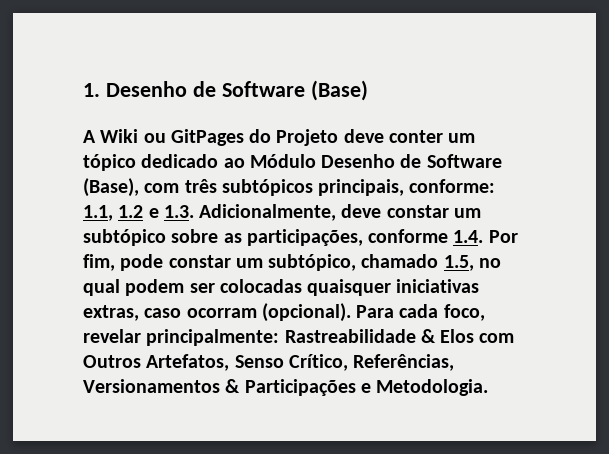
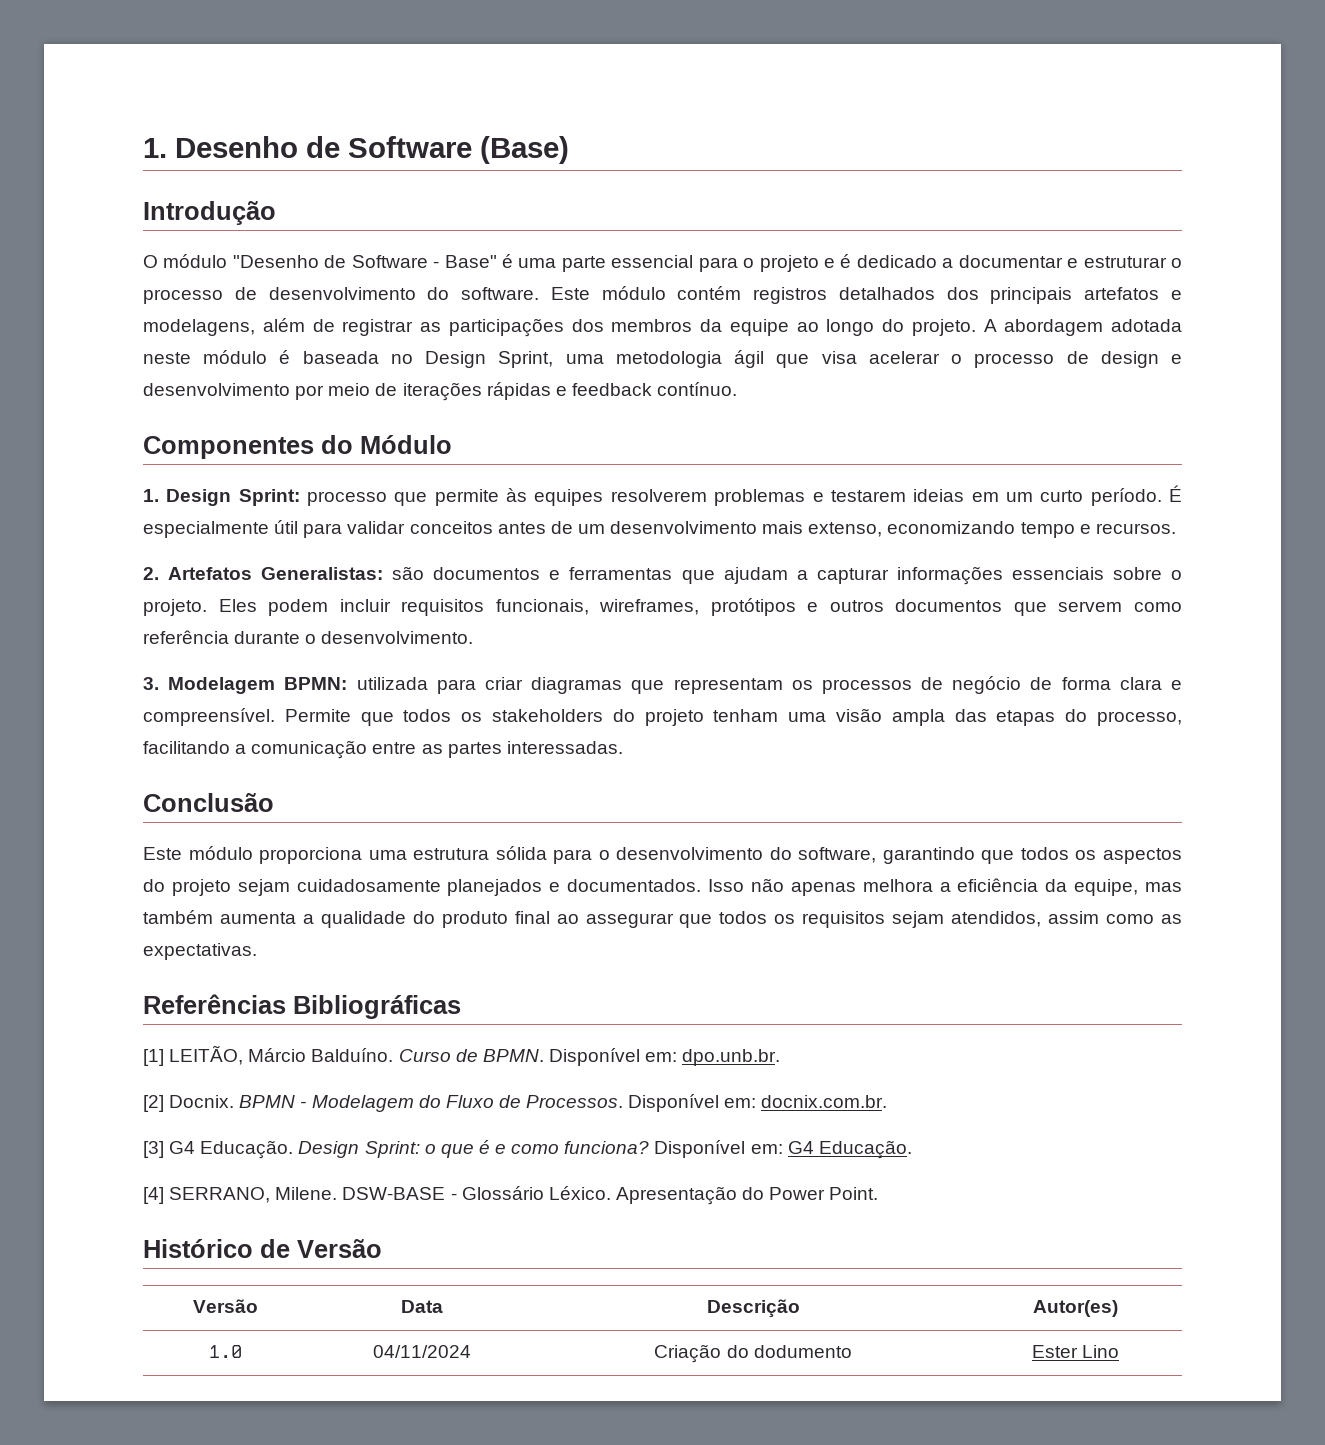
- A Wiki ou GitPages do Projeto deve conter um tópico dedicado ao Módulo Desenho de Software (Base), com três subtópicos principais, conforme: 1.1, 1.2 e 1.3. Adicionalmente, deve constar um subtópico sobre as participações, conforme 1.4. Por fim, pode constar um subtópico, chamado 1.5, no qual podem ser colocadas quaisquer iniciativas extras, caso ocorram (opcional). Para cada foco, revelar principalmente: Rastreabilidade & Elos com Outros Artefatos, Senso Crítico, Referências, Versionamentos & Participações e Metodologia.
+ Introdução
+ O módulo "Desenho de Software - Base" é uma parte essencial para o projeto e é dedicado a documentar e estruturar o processo de desenvolvimento do software. Este módulo contém registros detalhados dos principais artefatos e modelagens, além de registrar as participações dos membros da equipe ao longo do projeto. A abordagem adotada neste módulo é baseada no Design Sprint, uma metodologia ágil que visa acelerar o processo de design e desenvolvimento por meio de iterações rápidas e feedback contínuo.
+ Componentes do Módulo
+ 1. Design Sprint: processo que permite às equipes resolverem problemas e testarem ideias em um curto período. É especialmente útil para validar conceitos antes de um desenvolvimento mais extenso, economizando tempo e recursos.
+ 2. Artefatos Generalistas: são documentos e ferramentas que ajudam a capturar informações essenciais sobre o projeto. Eles podem incluir requisitos funcionais, wireframes, protótipos e outros documentos que servem como referência durante o desenvolvimento.
+ 3. Modelagem BPMN: utilizada para criar diagramas que representam os processos de negócio de forma clara e compreensível. Permite que todos os stakeholders do projeto tenham uma visão ampla das etapas do processo, facilitando a comunicação entre as partes interessadas.
+ Conclusão
+ Este módulo proporciona uma estrutura sólida para o desenvolvimento do software, garantindo que todos os aspectos do projeto sejam cuidadosamente planejados e documentados. Isso não apenas melhora a eficiência da equipe, mas também aumenta a qualidade do produto final ao assegurar que todos os requisitos sejam atendidos, assim como as expectativas.
+ Referências Bibliográficas
+ [1] LEITÃO, Márcio Balduíno. Curso de BPMN. Disponível em: dpo.unb.br.
+ [2] Docnix. BPMN - Modelagem do Fluxo de Processos. Disponível em: docnix.com.br.
+ [3] G4 Educação. Design Sprint: o que é e como funciona? Disponível em: G4 Educação.
+ [4] SERRANO, Milene. DSW-BASE - Glossário Léxico. Apresentação do Power Point.
+ Histórico de Versão
+ Versão | Data | Descrição | Autor(es)
+ 1.0 | 04/11/2024 | Criação do dodumento | Ester Lino

